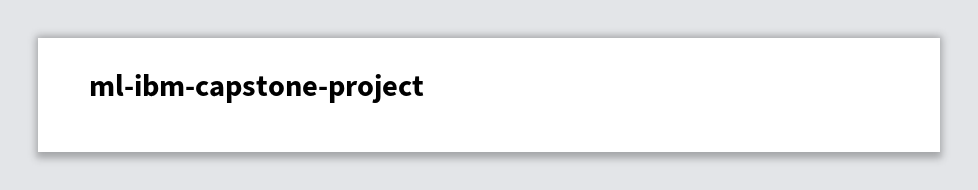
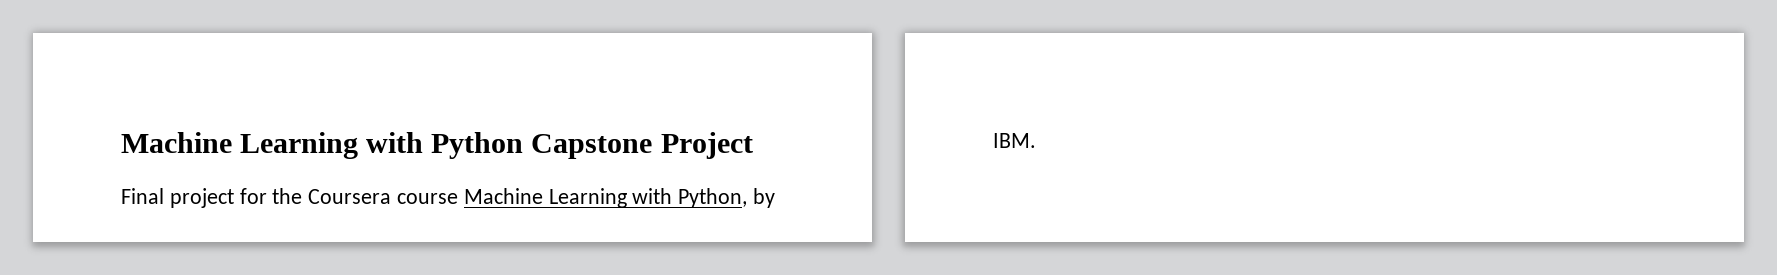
- ml-ibm-capstone-project
+ Machine Learning with Python Capstone Project
+ Final project for the Coursera course Machine Learning with Python, by IBM.

